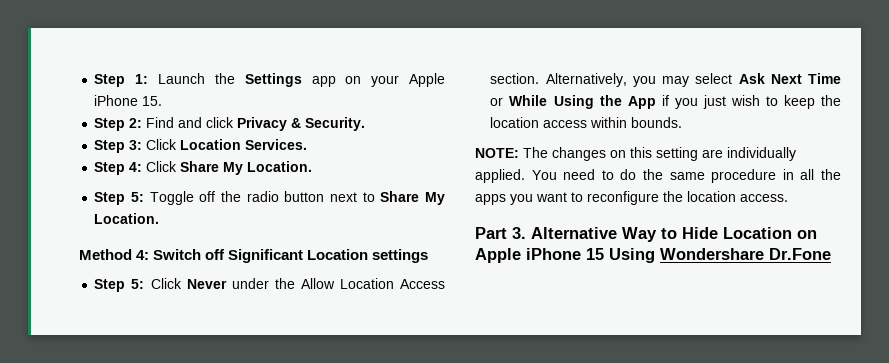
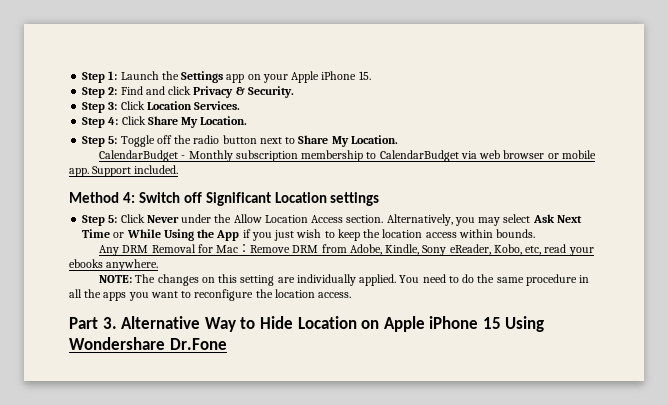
+ CalendarBudget - Monthly subscription membership to CalendarBudget via web browser or mobile app. Support included.
+ Any DRM Removal for Mac：Remove DRM from Adobe, Kindle, Sony eReader, Kobo, etc, read your ebooks anywhere.

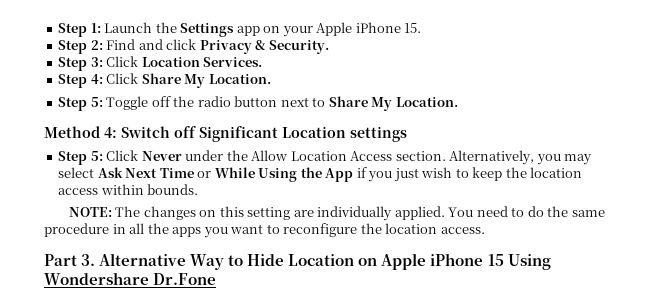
- CalendarBudget - Monthly subscription membership to CalendarBudget via web browser or mobile app. Support included.
- Any DRM Removal for Mac：Remove DRM from Adobe, Kindle, Sony eReader, Kobo, etc, read your ebooks anywhere.

